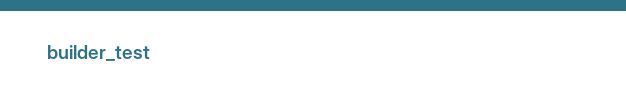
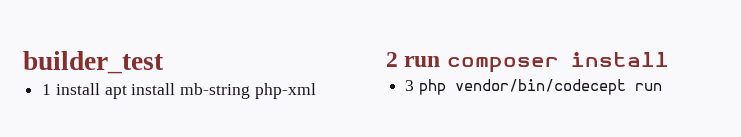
+ 1 install apt install mb-string php-xml
+ 2 run composer install
+ 3 php vendor/bin/codecept run

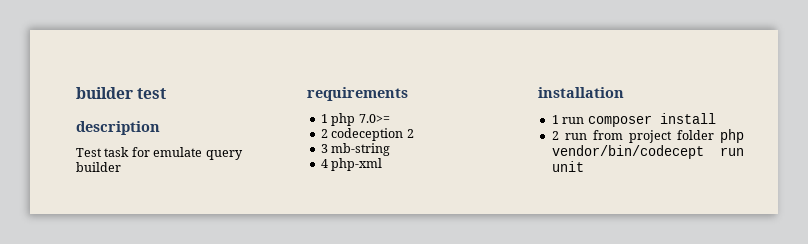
- builder_test
- 1 install apt install mb-string php-xml
+ builder test
+ description
+ Test task for emulate query builder
+ requirements
+ 1 php 7.0>=
+ 2 codeception 2
+ 3 mb-string
+ 4 php-xml
- 2 run composer install
+ installation
+ 1 run composer install
- 3 php vendor/bin/codecept run
+ 2 run from project folder php vendor/bin/codecept run unit

